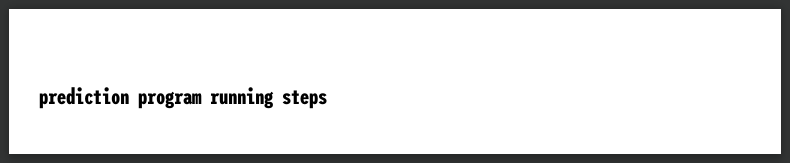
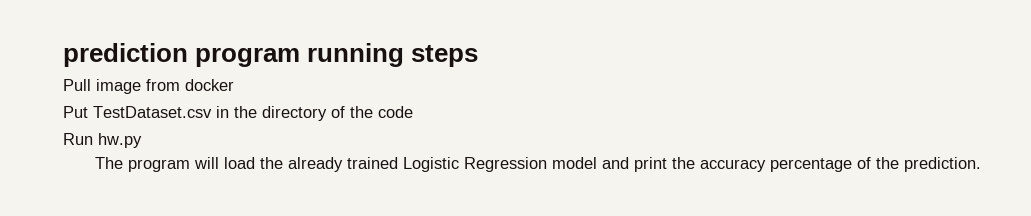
+ Pull image from docker
+ Put TestDataset.csv in the directory of the code
+ Run hw.py
+ The program will load the already trained Logistic Regression model and print the accuracy percentage of the prediction.

